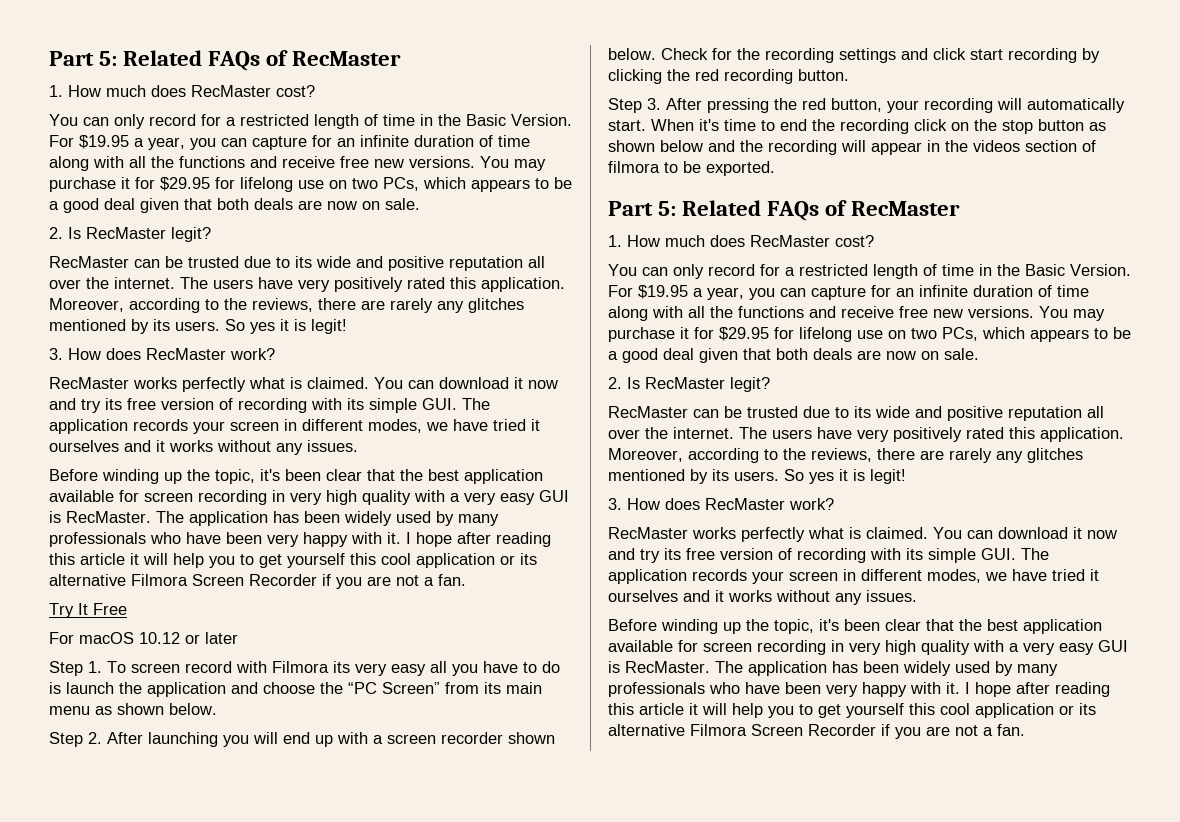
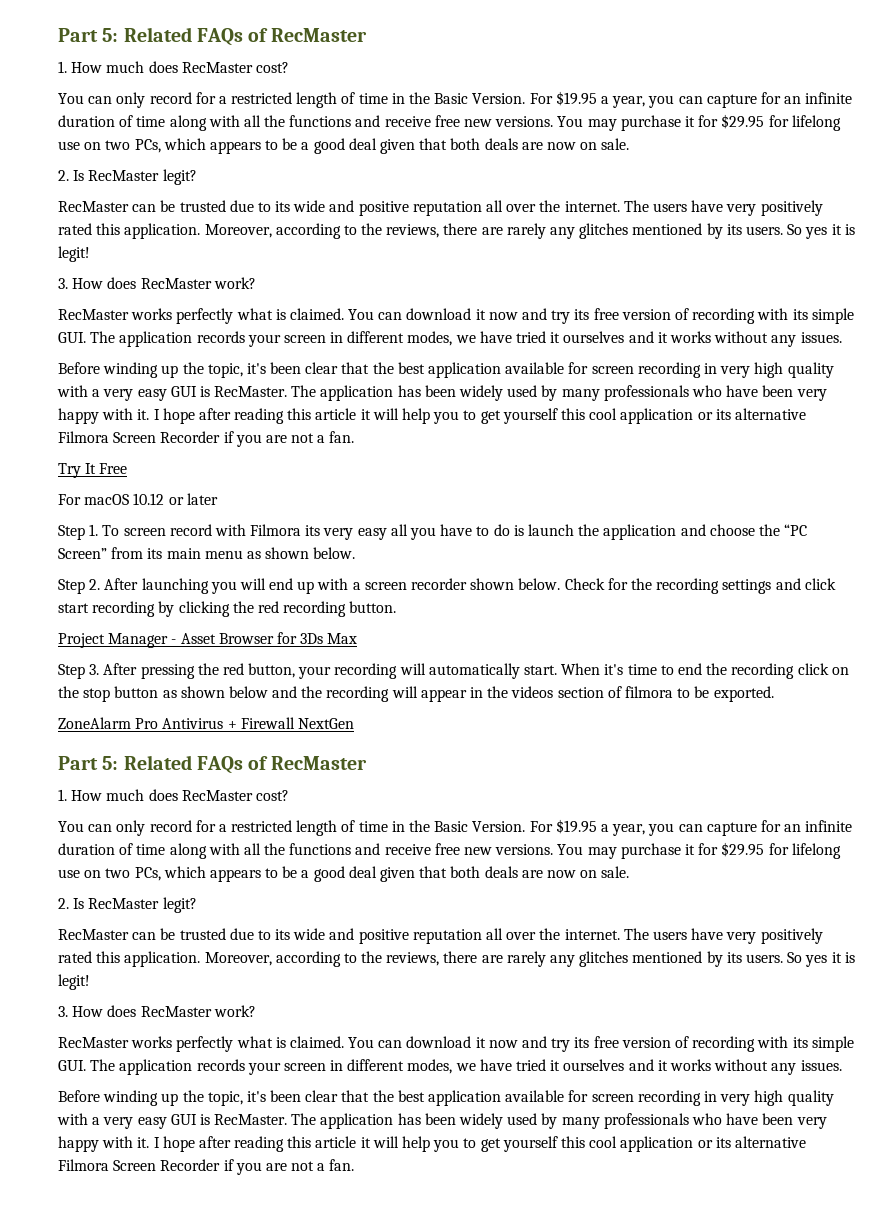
+ Project Manager - Asset Browser for 3Ds Max
+ ZoneAlarm Pro Antivirus + Firewall NextGen

